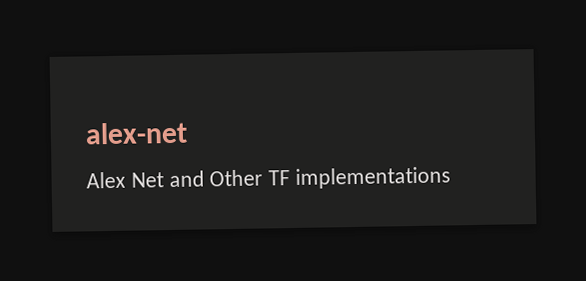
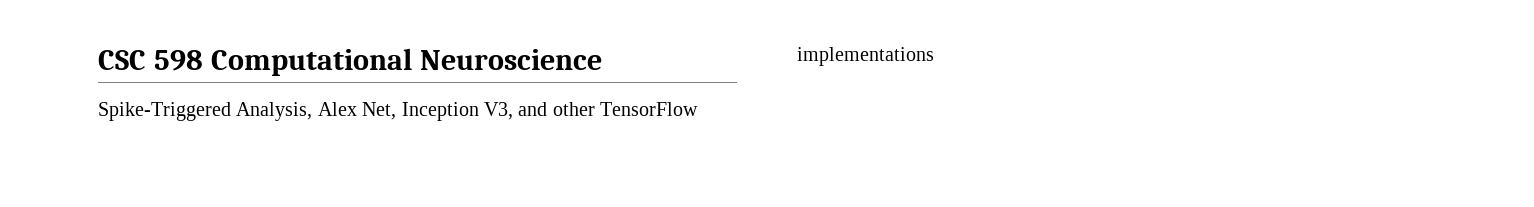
- alex-net
- Alex Net and Other TF implementations
+ CSC 598 Computational Neuroscience
+ Spike-Triggered Analysis, Alex Net, Inception V3, and other TensorFlow implementations

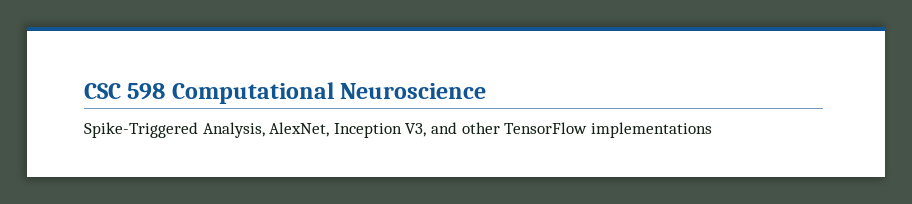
- Spike-Triggered Analysis, Alex Net, Inception V3, and other TensorFlow implementations
+ Spike-Triggered Analysis, AlexNet, Inception V3, and other TensorFlow implementations

